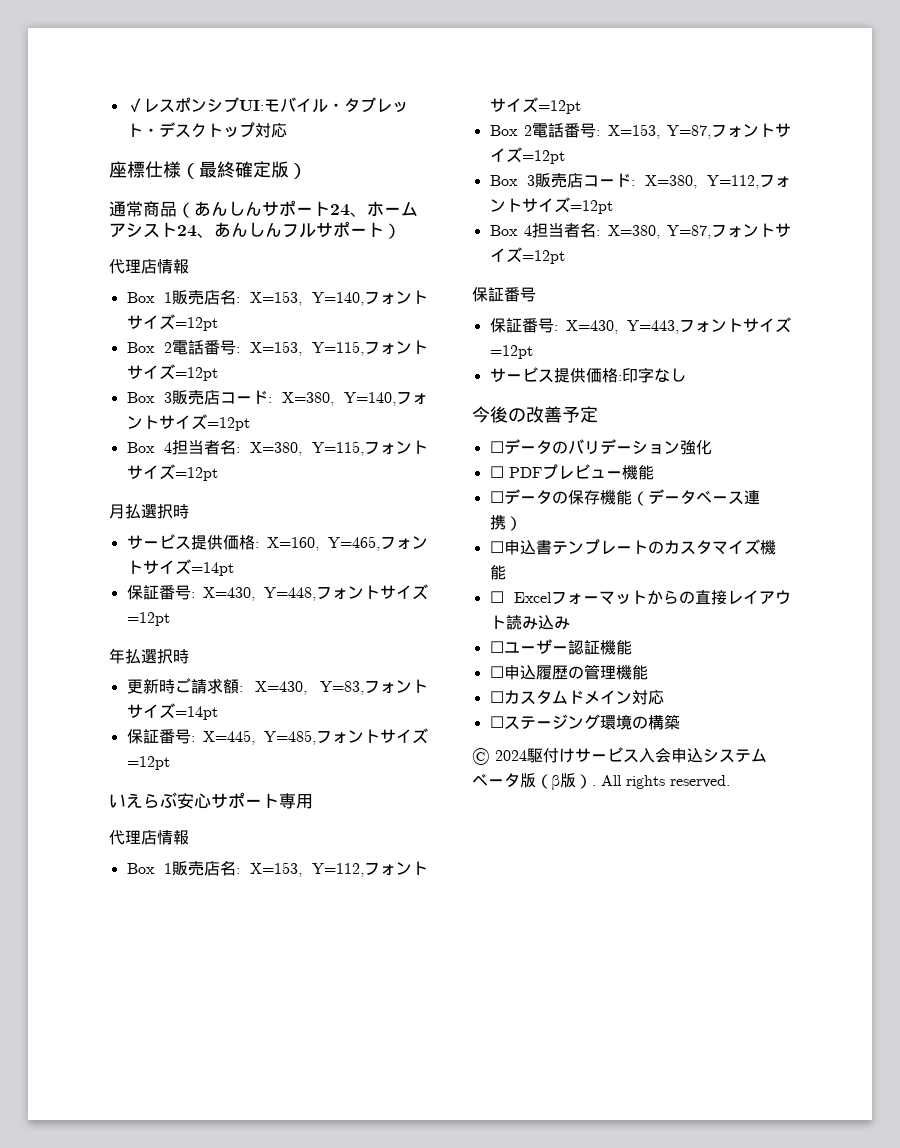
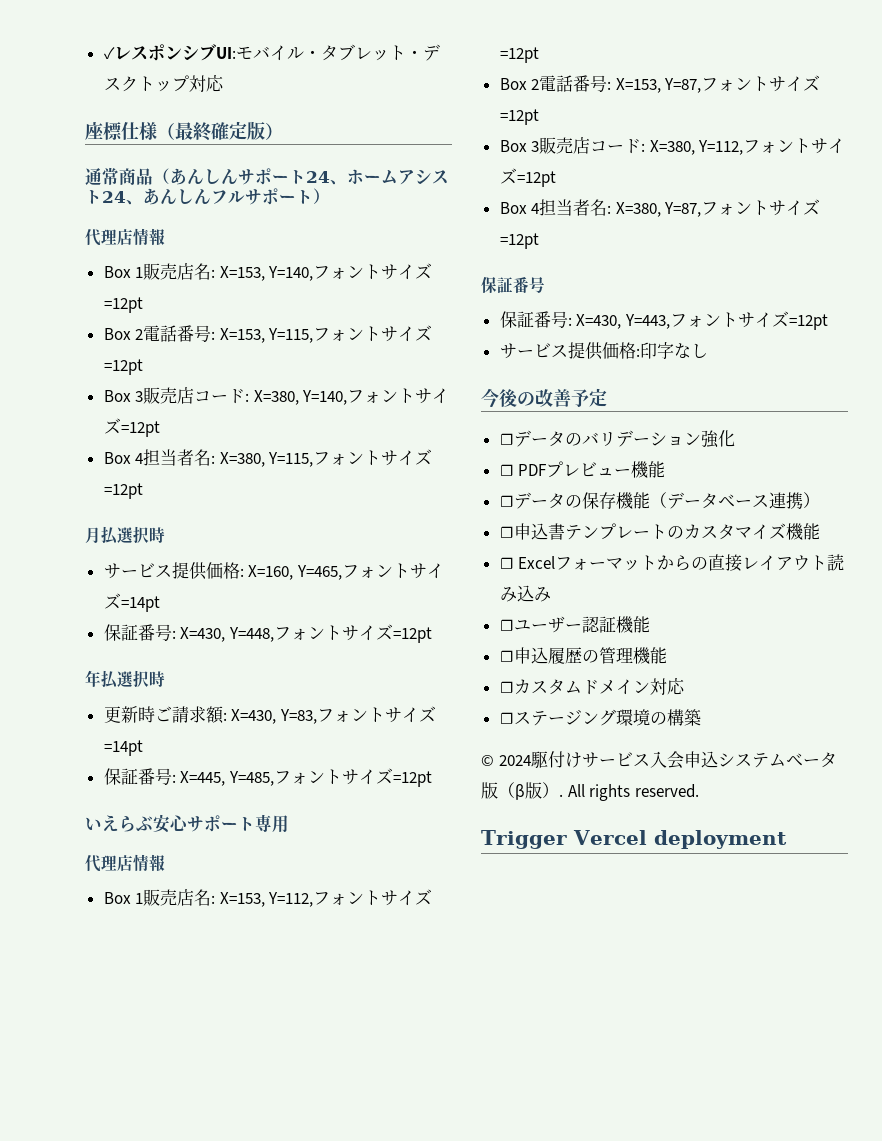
+ Trigger Vercel deployment

